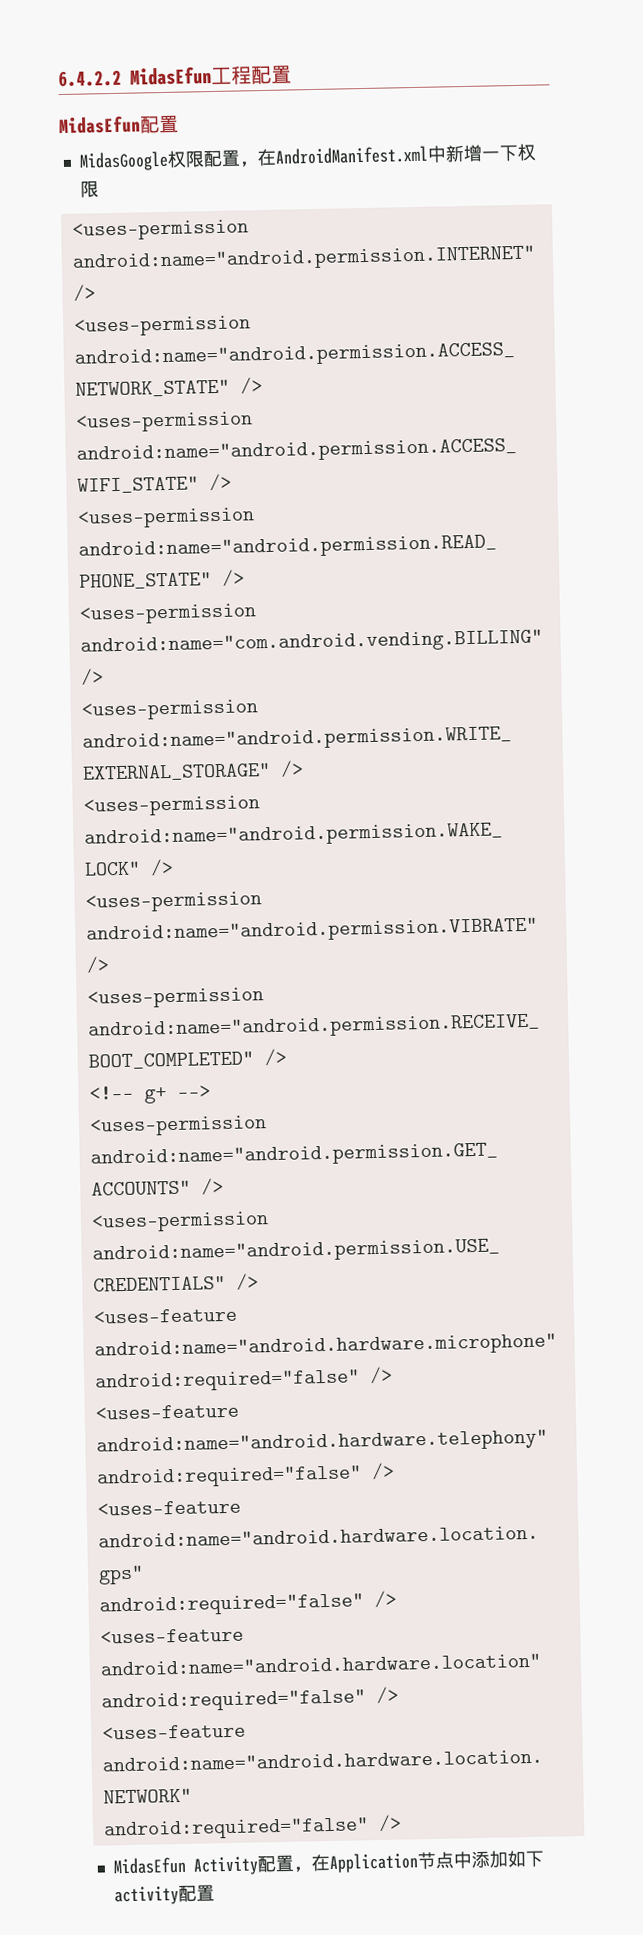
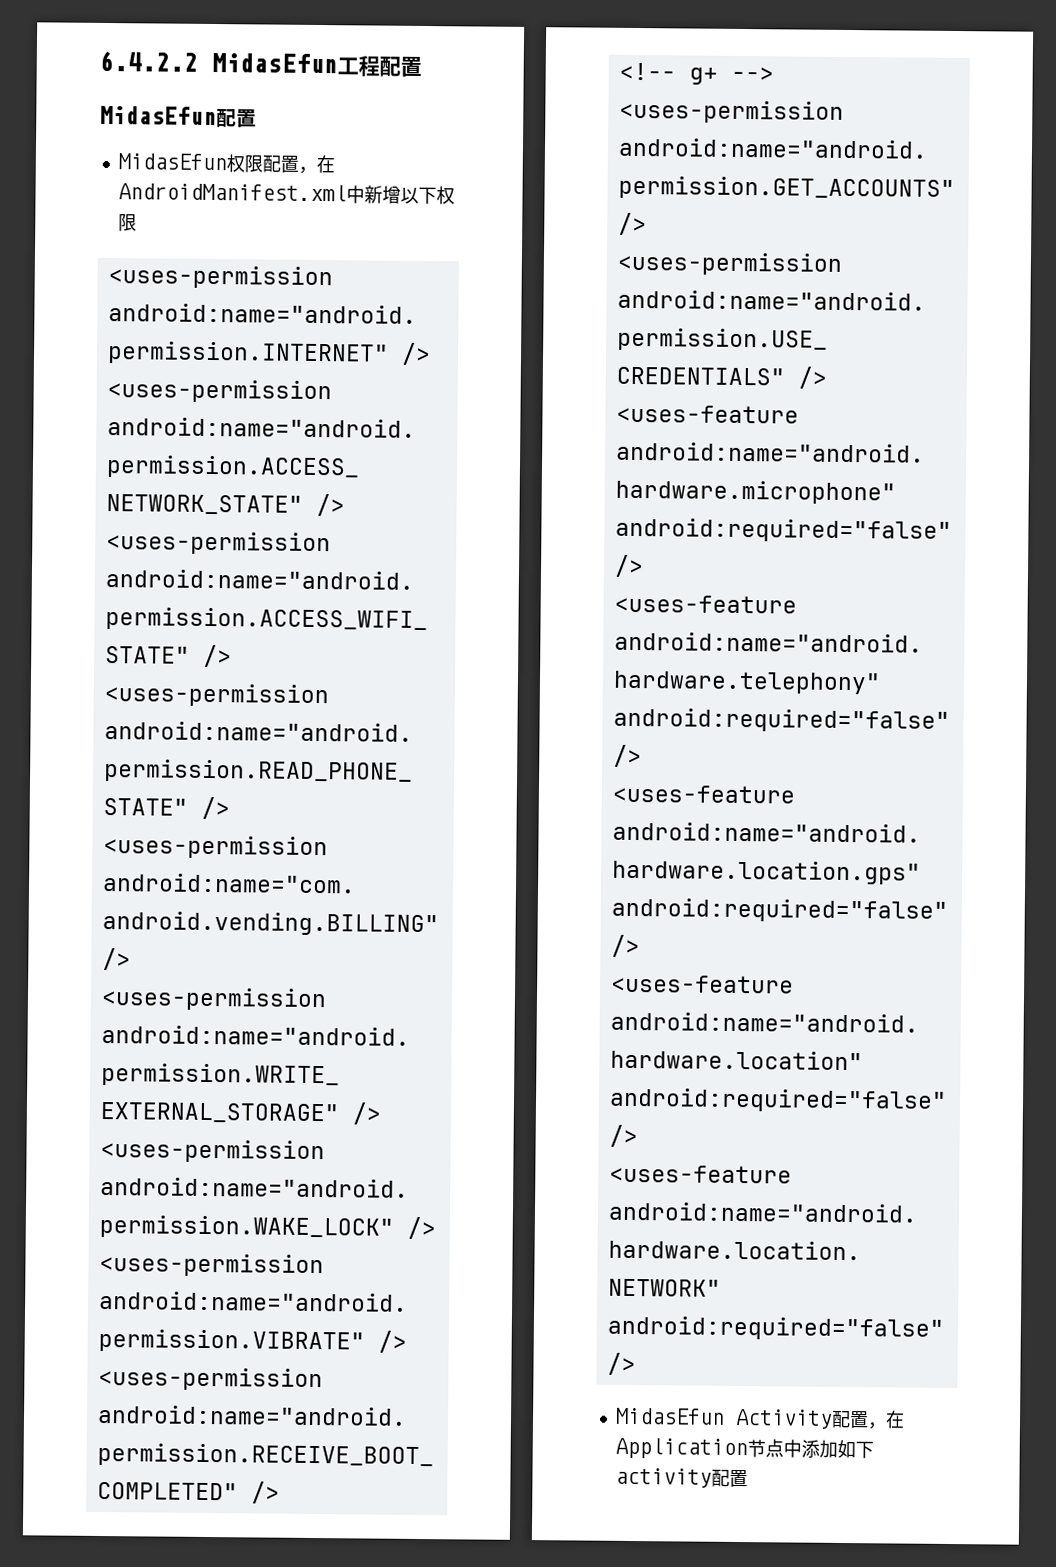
- MidasGoogle权限配置，在AndroidManifest.xml中新增一下权限
+ MidasEfun权限配置，在AndroidManifest.xml中新增以下权限

